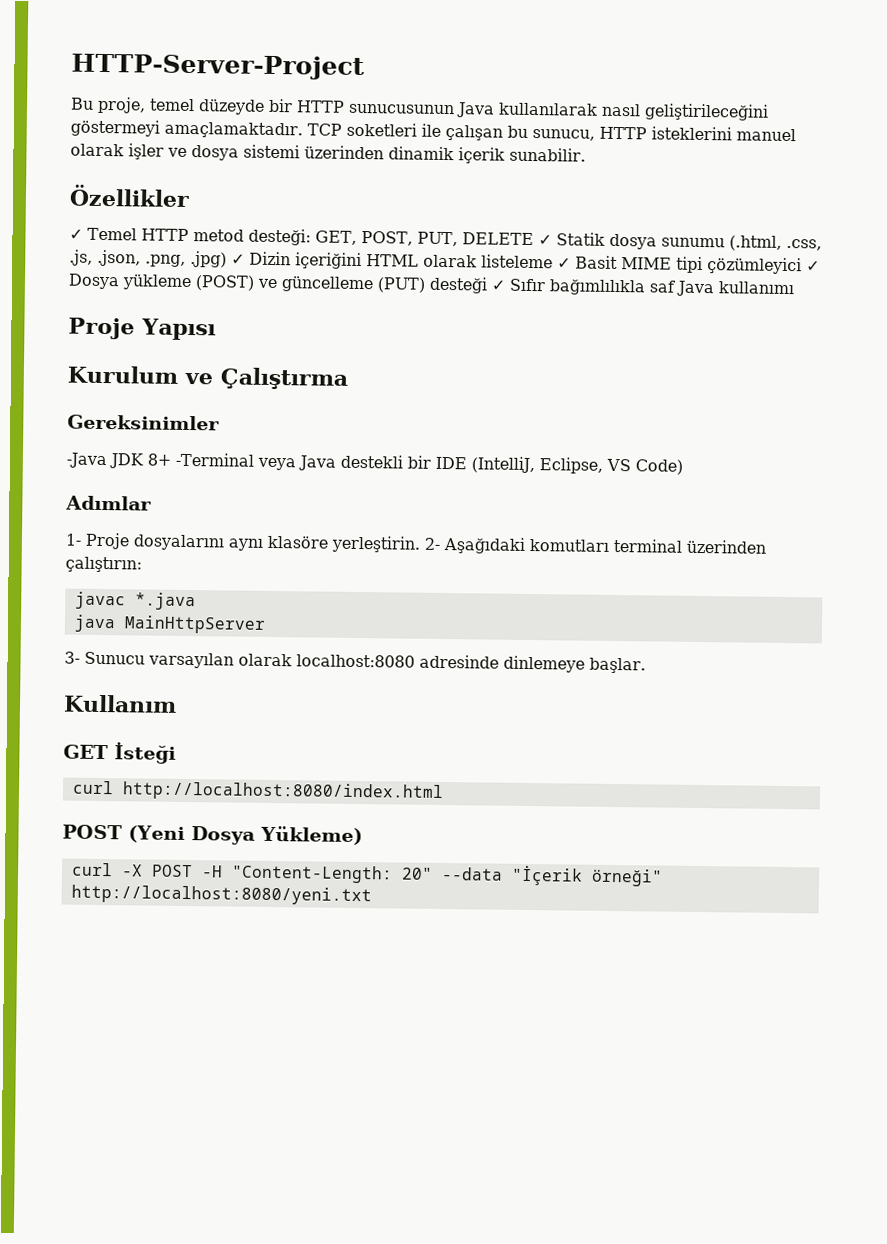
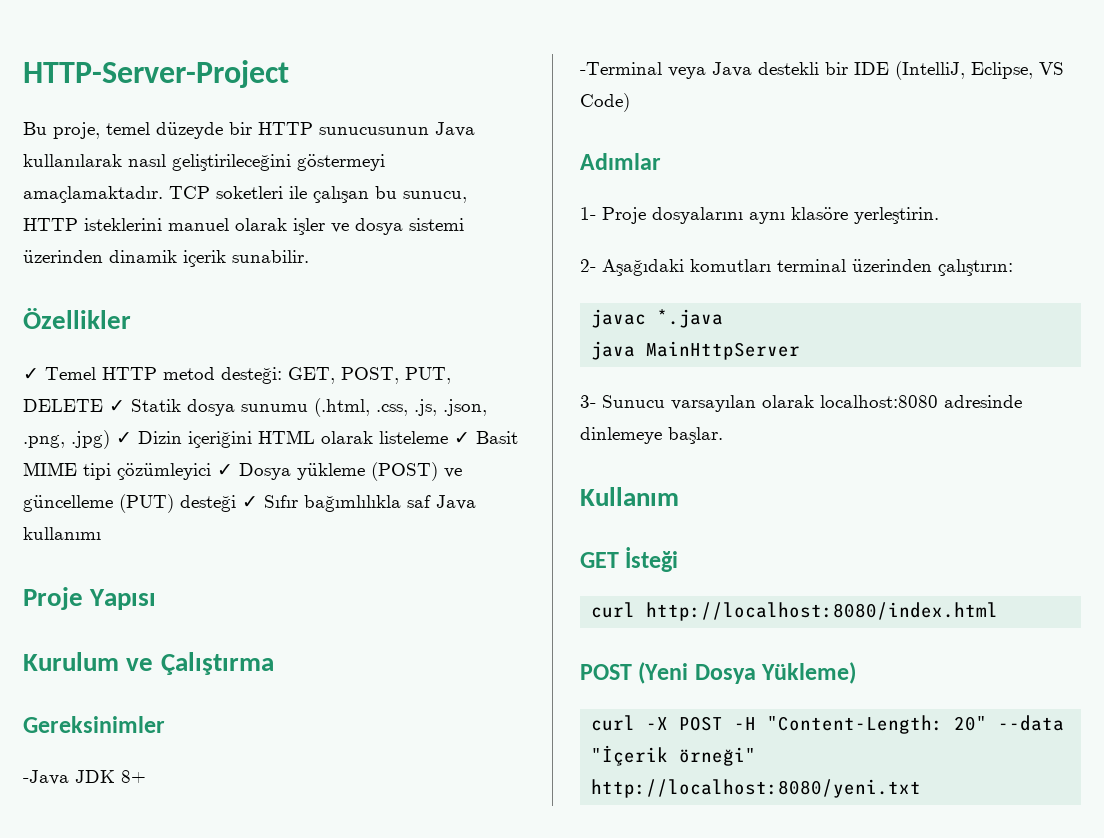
- -Java JDK 8+ -Terminal veya Java destekli bir IDE (IntelliJ, Eclipse, VS Code)
+ -Java JDK 8+
+ -Terminal veya Java destekli bir IDE (IntelliJ, Eclipse, VS Code)
- 1- Proje dosyalarını aynı klasöre yerleştirin. 2- Aşağıdaki komutları terminal üzerinden çalıştırın:
+ 1- Proje dosyalarını aynı klasöre yerleştirin.
+ 2- Aşağıdaki komutları terminal üzerinden çalıştırın:

